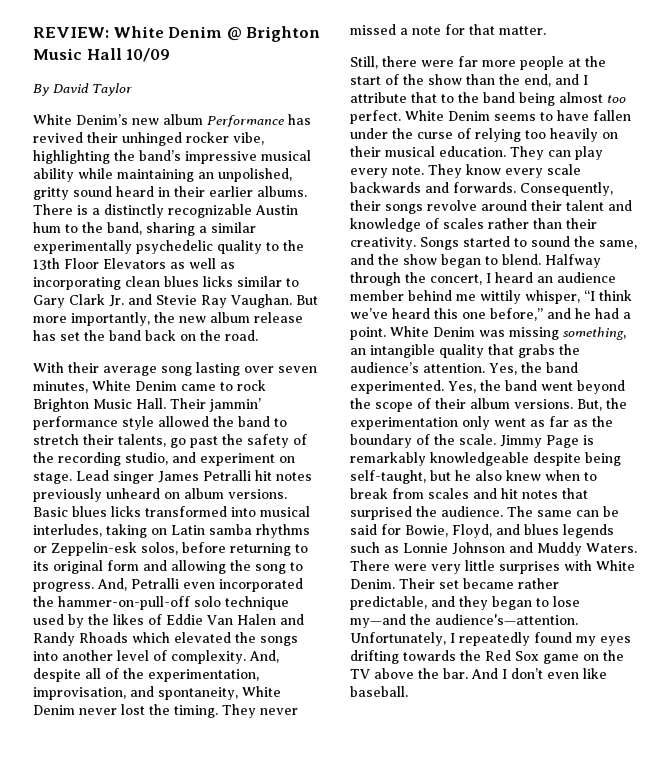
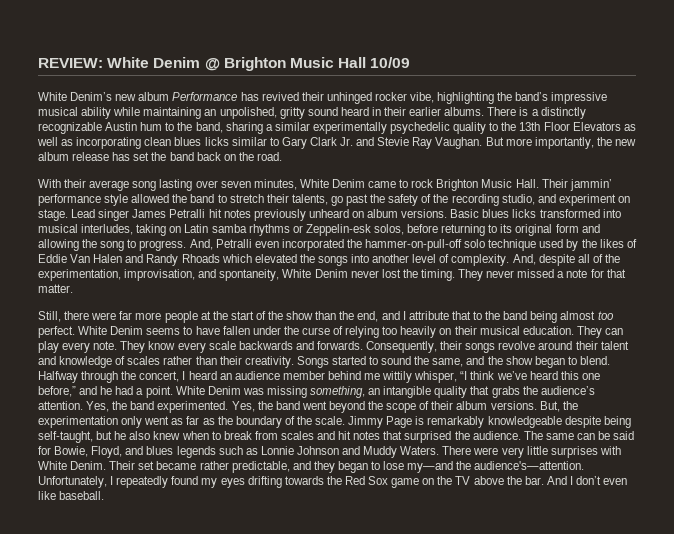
- By David Taylor

